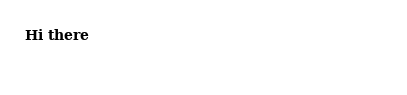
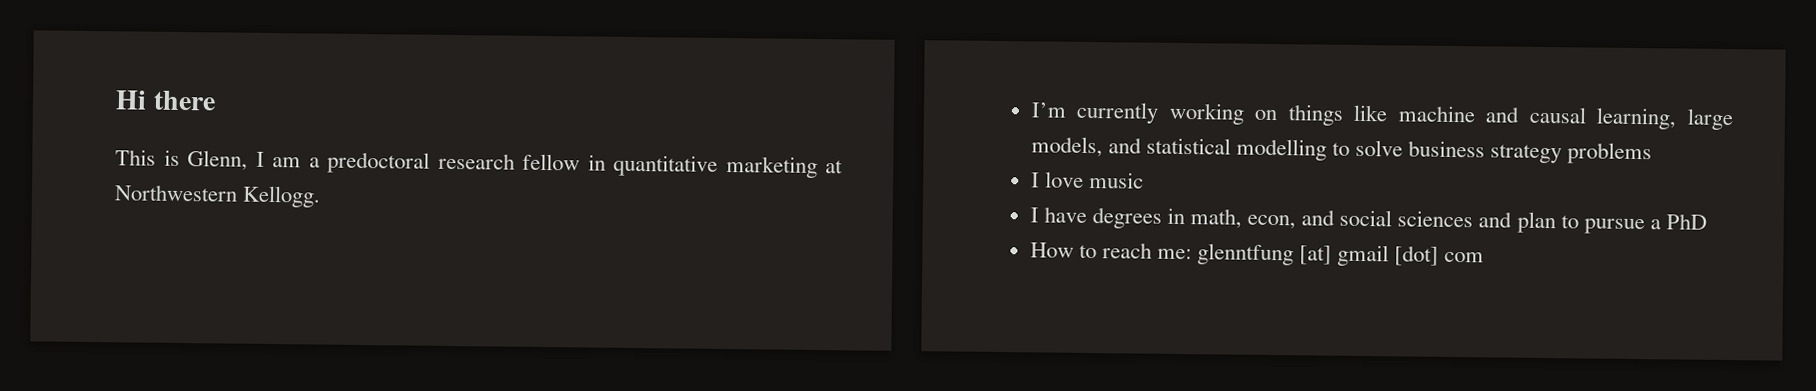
+ This is Glenn, I am a predoctoral research fellow in quantitative marketing at Northwestern Kellogg.
+ I’m currently working on things like machine and causal learning, large models, and statistical modelling to solve business strategy problems
+ I love music
+ I have degrees in math, econ, and social sciences and plan to pursue a PhD
+ How to reach me: glenntfung [at] gmail [dot] com

